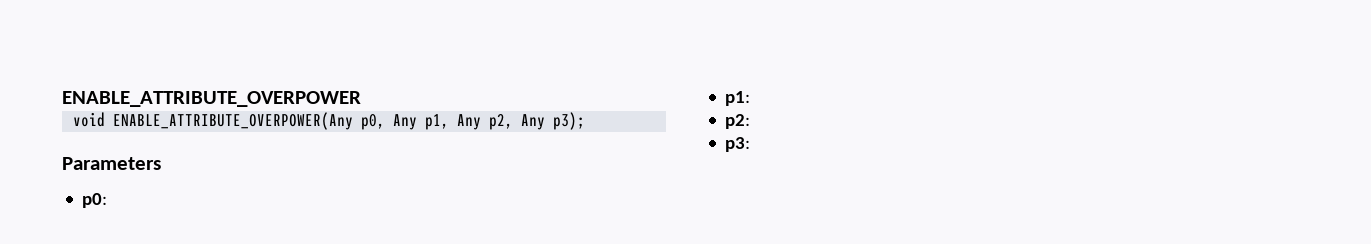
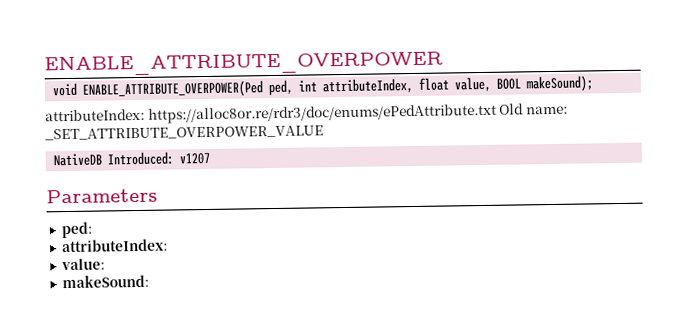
- void ENABLE_ATTRIBUTE_OVERPOWER(Any p0, Any p1, Any p2, Any p3);
+ void ENABLE_ATTRIBUTE_OVERPOWER(Ped ped, int attributeIndex, float value, BOOL makeSound);
+ attributeIndex: https://alloc8or.re/rdr3/doc/enums/ePedAttribute.txt Old name: _SET_ATTRIBUTE_OVERPOWER_VALUE
+ NativeDB Introduced: v1207
  Parameters
- p0:
- p1:
- p2:
- p3:
+ ped:
+ attributeIndex:
+ value:
+ makeSound:

